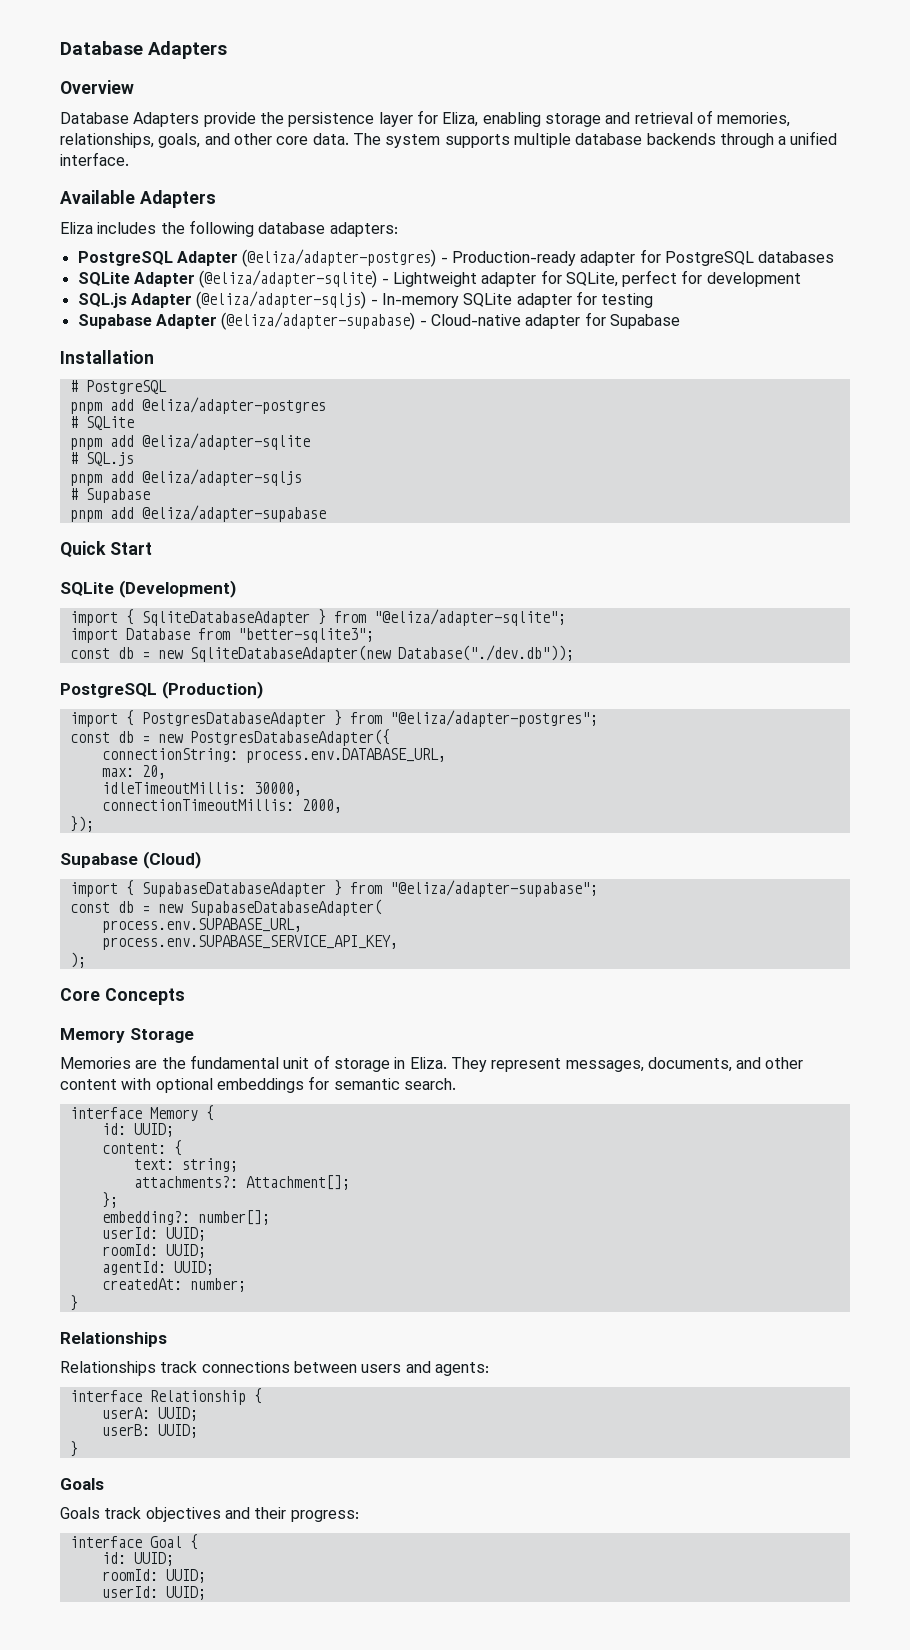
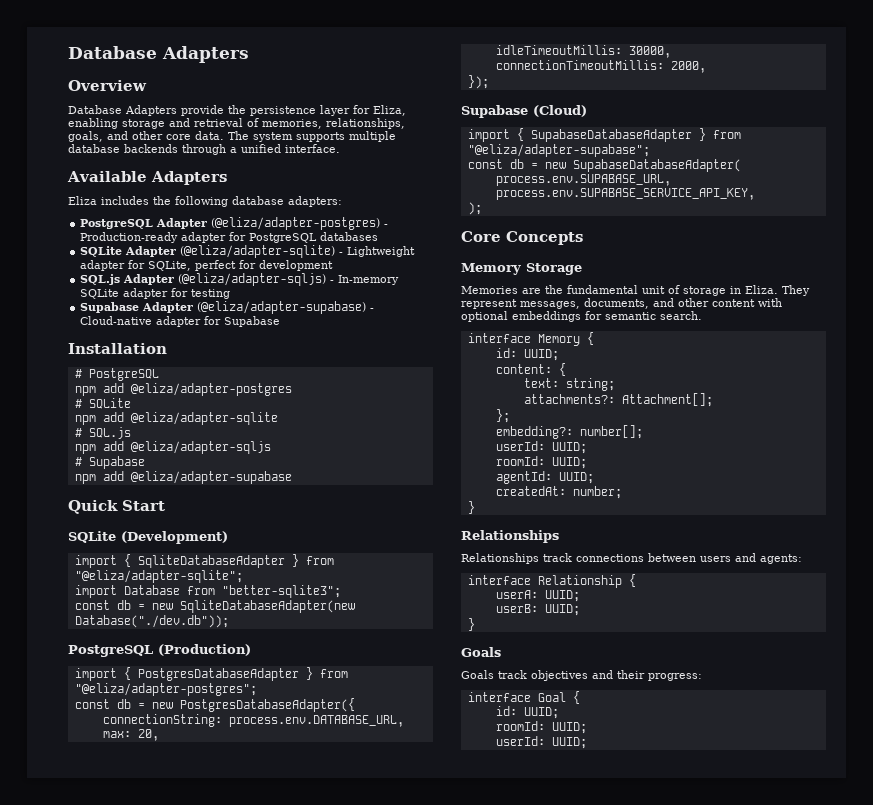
- pnpm add @eliza/adapter-postgres
+ npm add @eliza/adapter-postgres
- pnpm add @eliza/adapter-sqlite
+ npm add @eliza/adapter-sqlite
- pnpm add @eliza/adapter-sqljs
+ npm add @eliza/adapter-sqljs
- pnpm add @eliza/adapter-supabase
+ npm add @eliza/adapter-supabase

